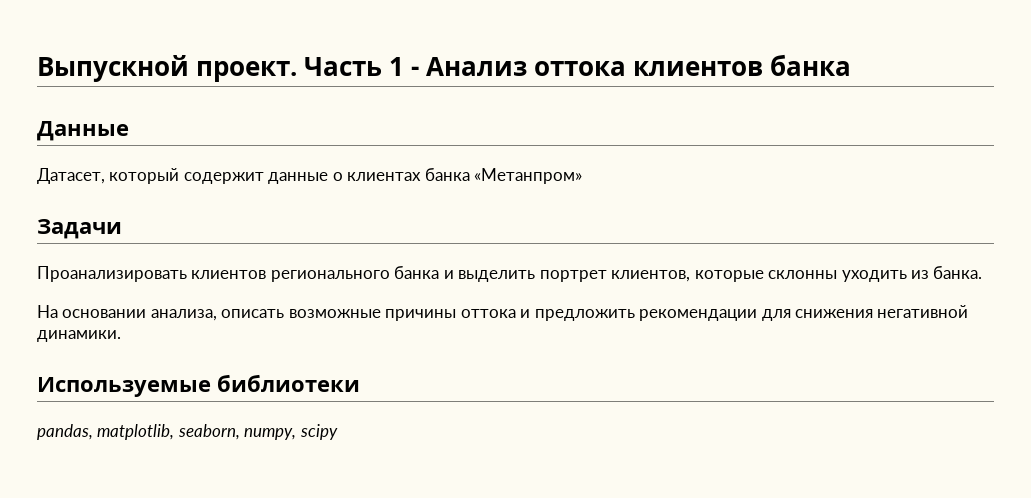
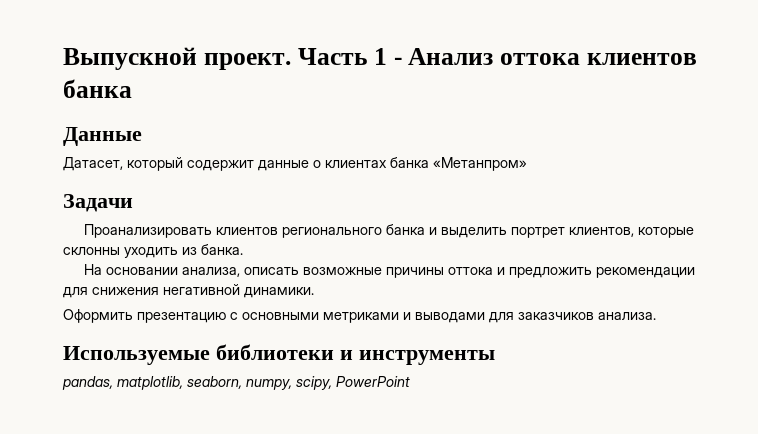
+ Оформить презентацию с основными метриками и выводами для заказчиков анализа.
- Используемые библиотеки
+ Используемые библиотеки и инструменты
- pandas, matplotlib, seaborn, numpy, scipy
+ pandas, matplotlib, seaborn, numpy, scipy, PowerPoint

